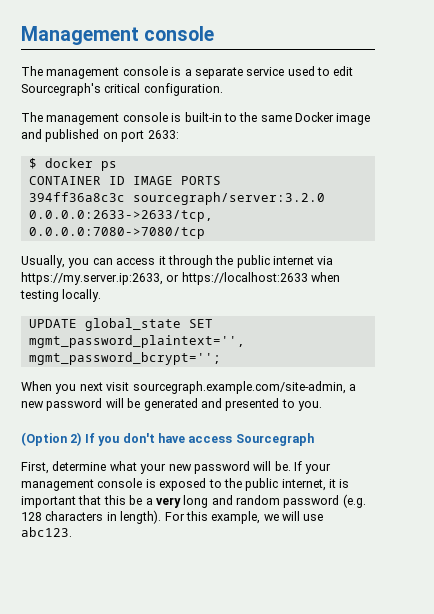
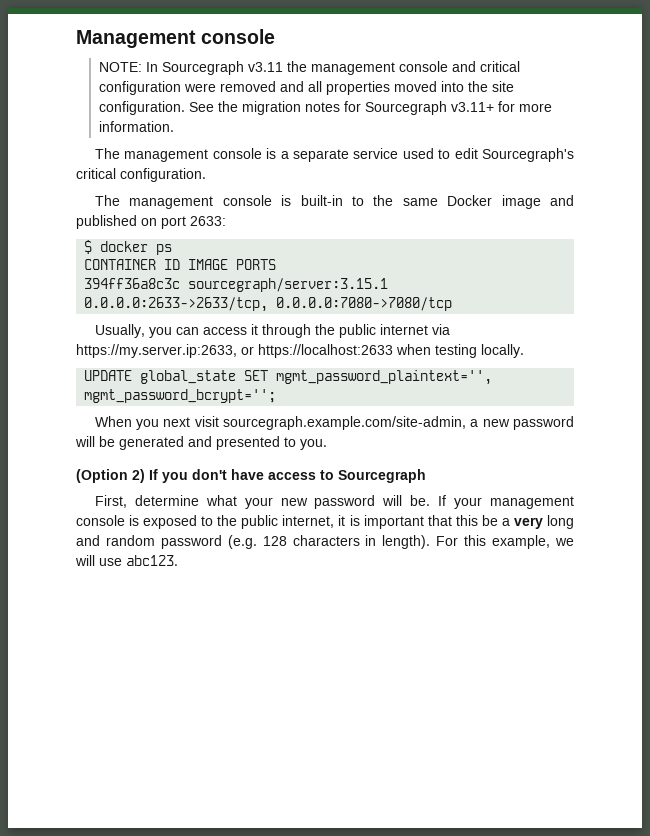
+ NOTE: In Sourcegraph v3.11 the management console and critical configuration were removed and all properties moved into the site configuration. See the migration notes for Sourcegraph v3.11+ for more information.
- 394ff36a8c3c sourcegraph/server:3.2.0 0.0.0.0:2633->2633/tcp, 0.0.0.0:7080->7080/tcp
+ 394ff36a8c3c sourcegraph/server:3.15.1 0.0.0.0:2633->2633/tcp, 0.0.0.0:7080->7080/tcp
- (Option 2) If you don't have access Sourcegraph
+ (Option 2) If you don't have access to Sourcegraph

